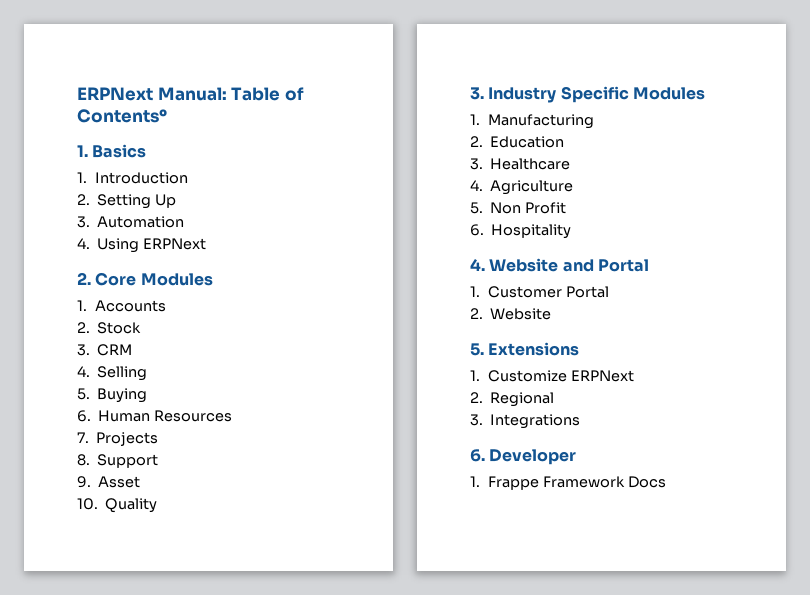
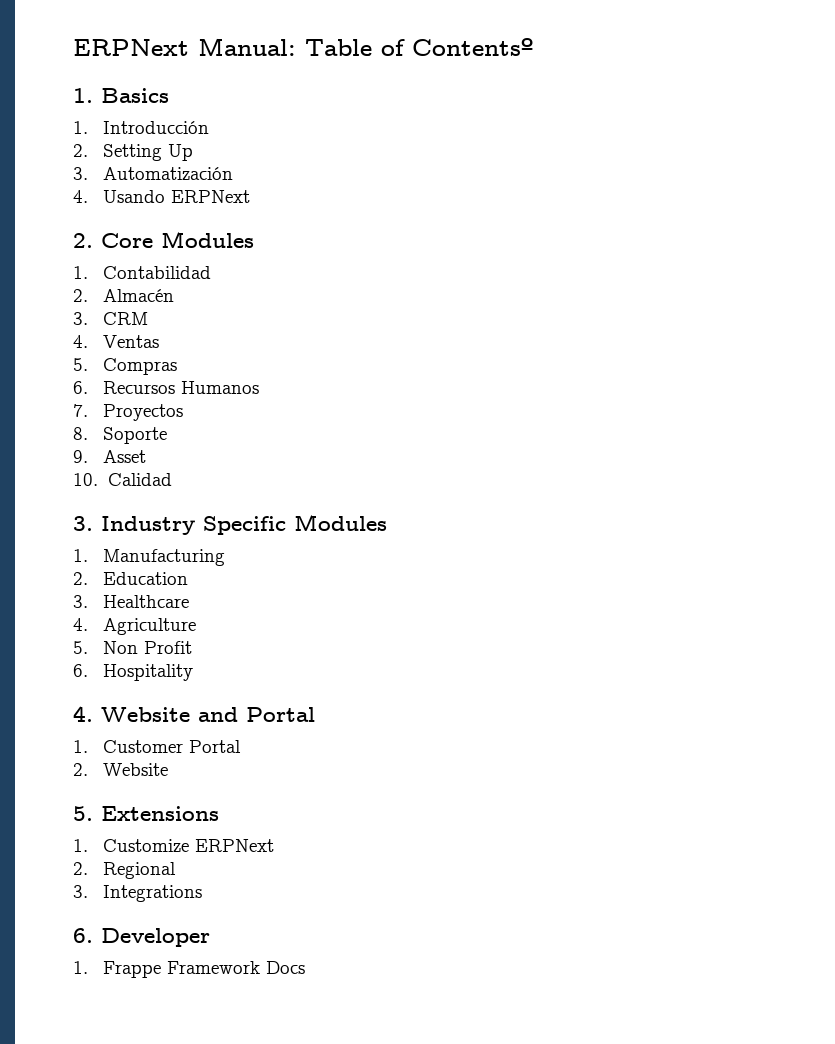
- 1. Introduction
+ 1. Introducción
- 3. Automation
- 4. Using ERPNext
+ 3. Automatización
+ 4. Usando ERPNext
- 1. Accounts
- 2. Stock
+ 1. Contabilidad
+ 2. Almacén
- 4. Selling
- 5. Buying
- 6. Human Resources
+ 4. Ventas
+ 5. Compras
+ 6. Recursos Humanos
- 7. Projects
+ 7. Proyectos
- 8. Support
+ 8. Soporte
- 10. Quality
+ 10. Calidad

